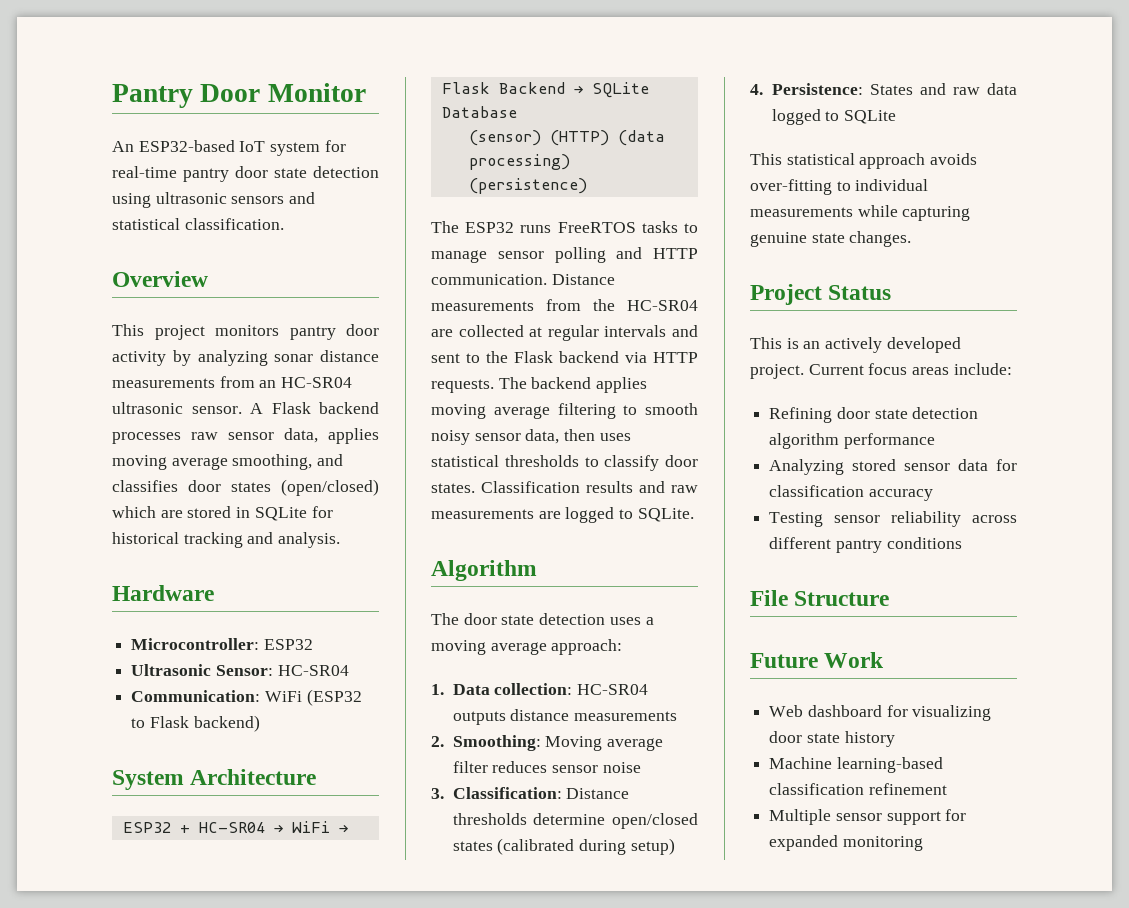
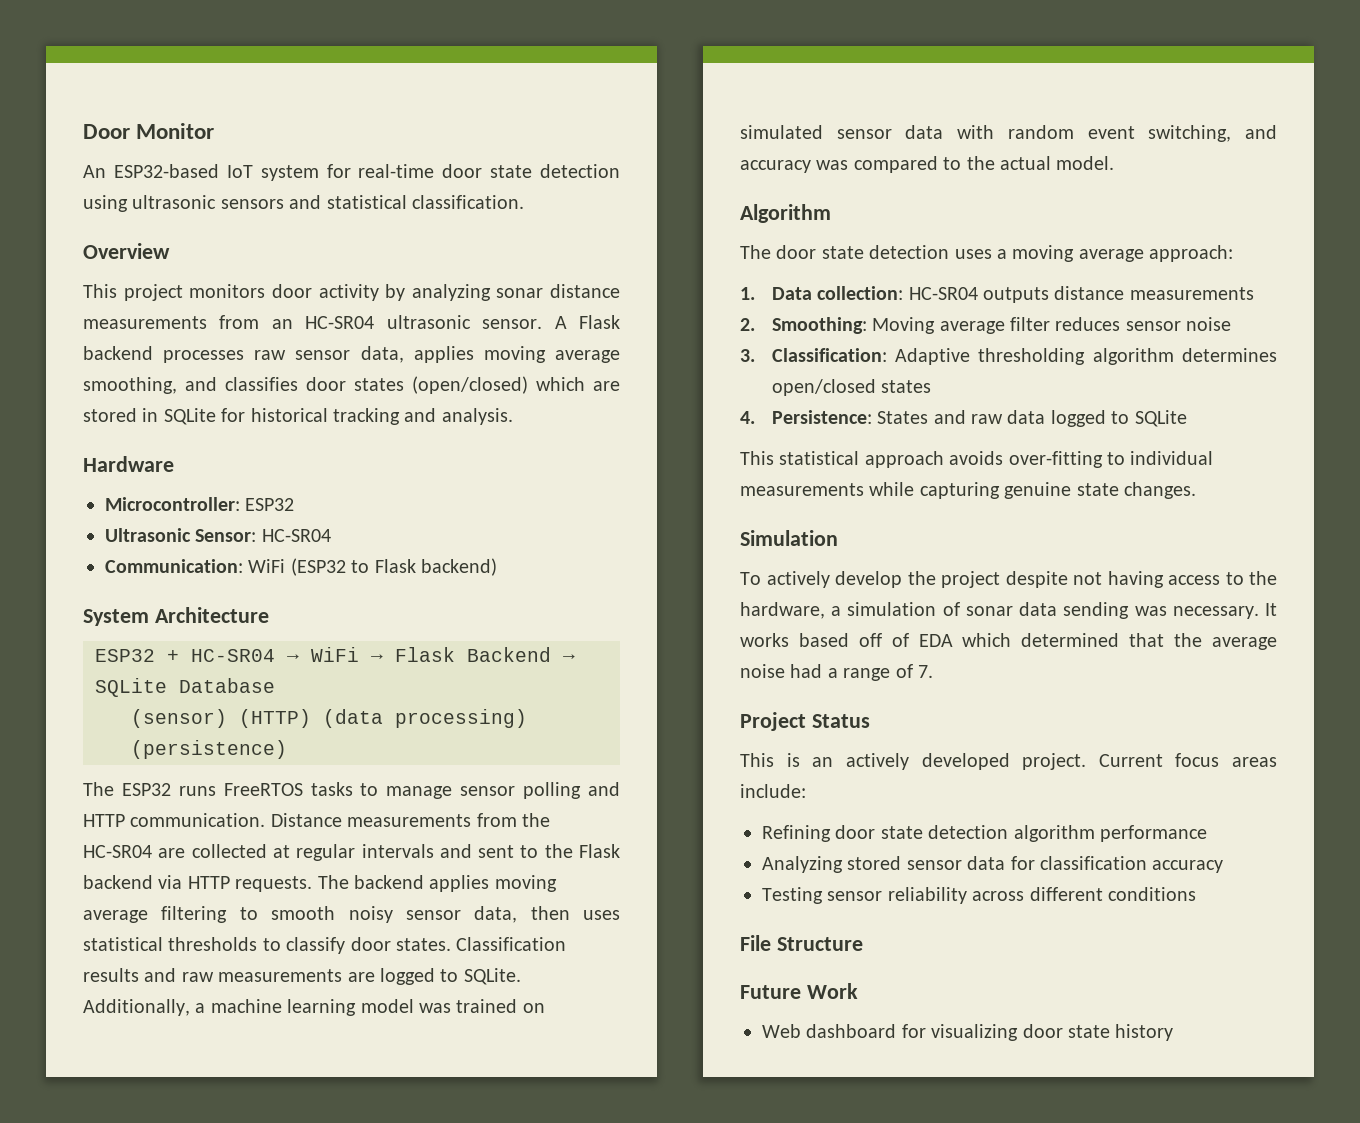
- Pantry Door Monitor
+ Door Monitor
- An ESP32-based IoT system for real-time pantry door state detection using ultrasonic sensors and statistical classification.
+ An ESP32-based IoT system for real-time door state detection using ultrasonic sensors and statistical classification.
- This project monitors pantry door activity by analyzing sonar distance measurements from an HC-SR04 ultrasonic sensor.
+ This project monitors door activity by analyzing sonar distance measurements from an HC-SR04 ultrasonic sensor.
+ Additionally, a machine learning model was trained on simulated sensor data with random event switching, and accuracy was compared to the actual model.
- 3. Classification: Distance thresholds determine open/closed states (calibrated during setup)
+ 3. Classification: Adaptive thresholding algorithm determines open/closed states
+ Simulation
+ To actively develop the project despite not having access to the hardware, a simulation of sonar data sending was necessary. It works based off of EDA which determined that the average noise had a range of 7.
- Testing sensor reliability across different pantry conditions
+ Testing sensor reliability across different conditions
- Machine learning-based classification refinement
- Multiple sensor support for expanded monitoring

